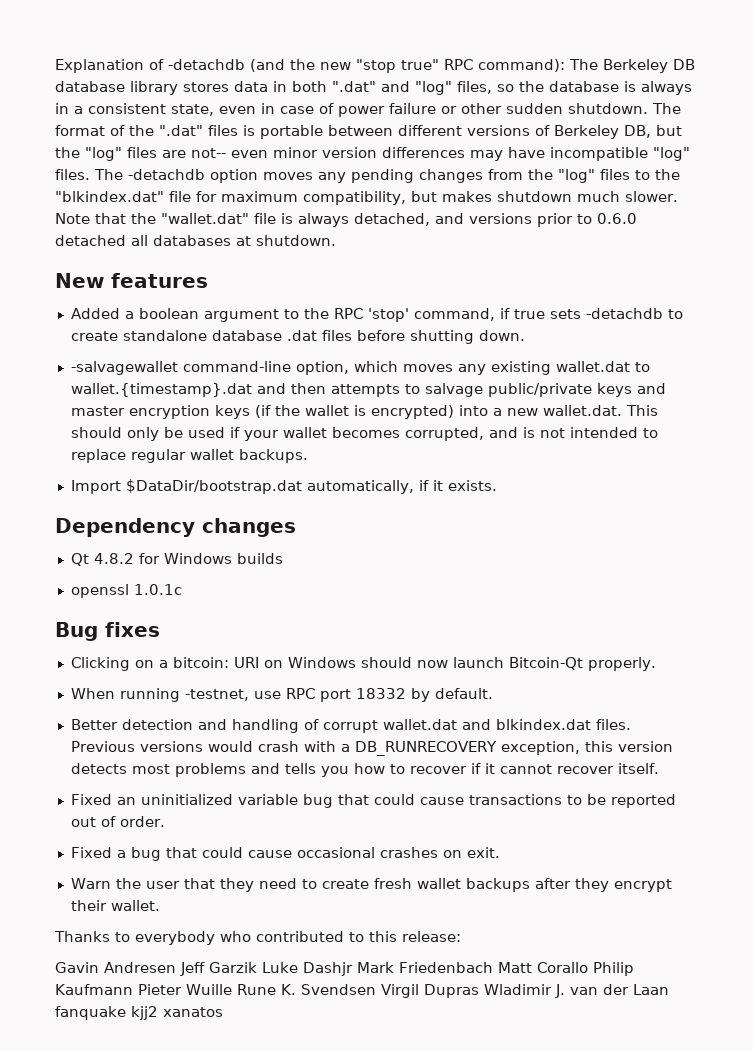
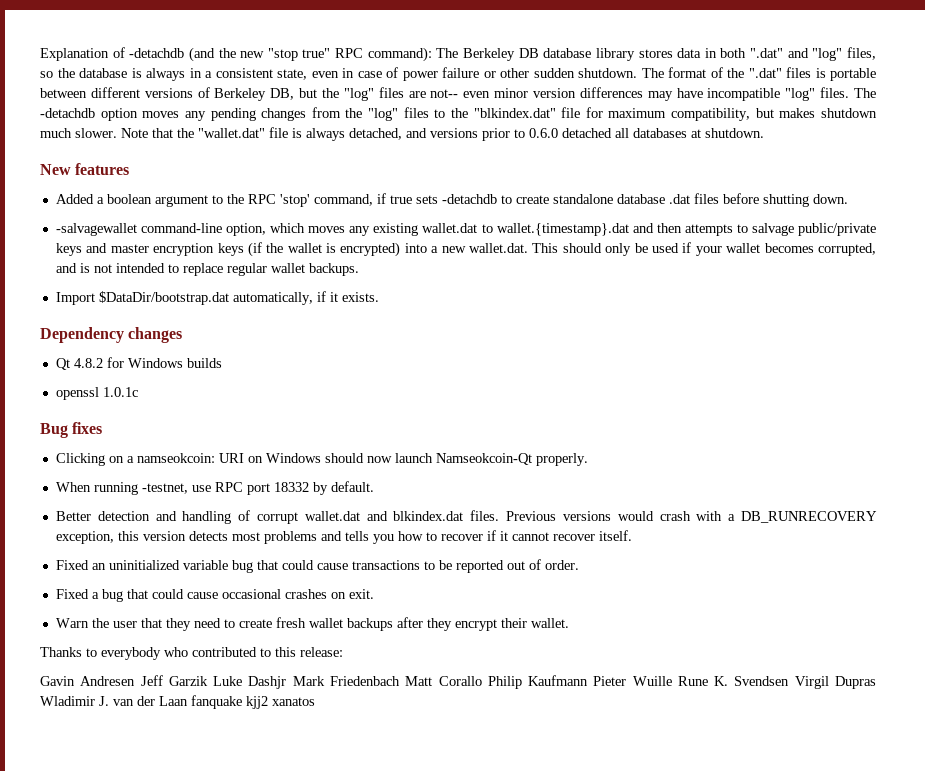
- Clicking on a bitcoin: URI on Windows should now launch Bitcoin-Qt properly.
+ Clicking on a namseokcoin: URI on Windows should now launch Namseokcoin-Qt properly.

